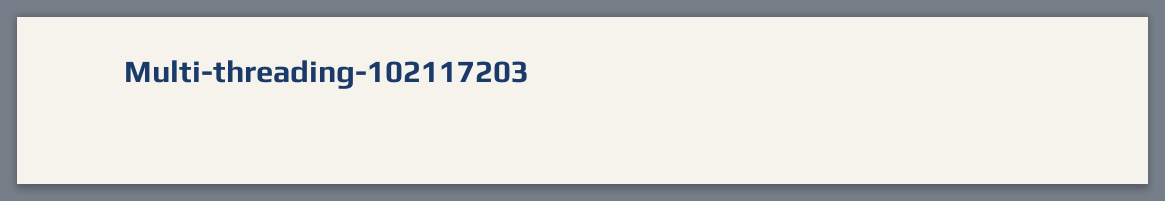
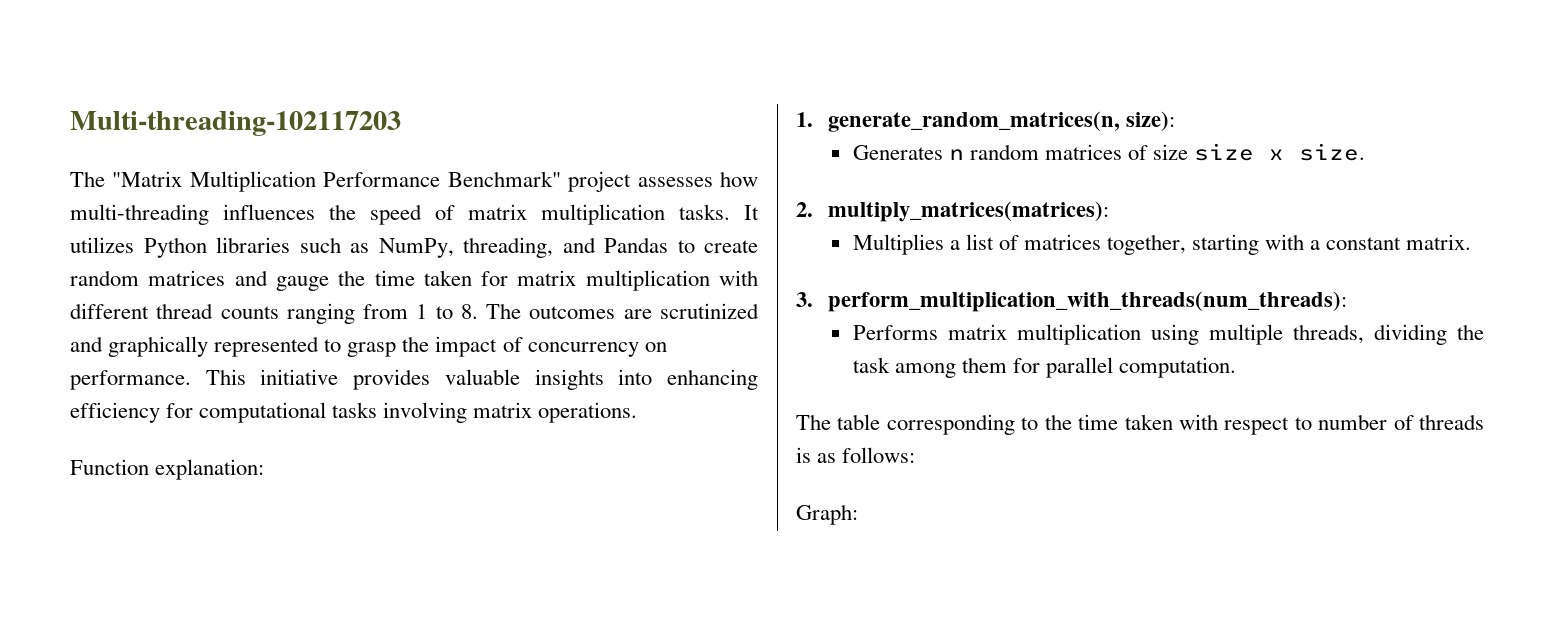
+ The "Matrix Multiplication Performance Benchmark" project assesses how multi-threading influences the speed of matrix multiplication tasks. It utilizes Python libraries such as NumPy, threading, and Pandas to create random matrices and gauge the time taken for matrix multiplication with different thread counts ranging from 1 to 8. The outcomes are scrutinized and graphically represented to grasp the impact of concurrency on performance. This initiative provides valuable insights into enhancing efficiency for computational tasks involving matrix operations.
+ Function explanation:
+ 1. generate_random_matrices(n, size):
+ Generates n random matrices of size size x size.
+ 2. multiply_matrices(matrices):
+ Multiplies a list of matrices together, starting with a constant matrix.
+ 3. perform_multiplication_with_threads(num_threads):
+ Performs matrix multiplication using multiple threads, dividing the task among them for parallel computation.
+ The table corresponding to the time taken with respect to number of threads is as follows:
+ Graph:

